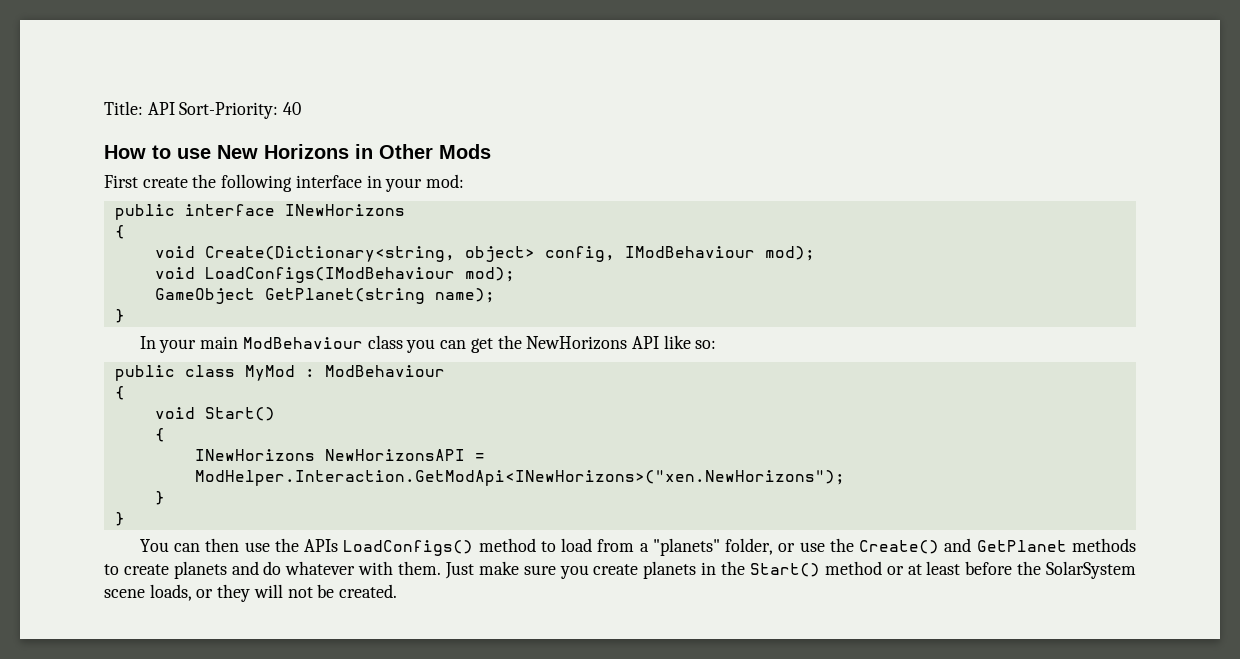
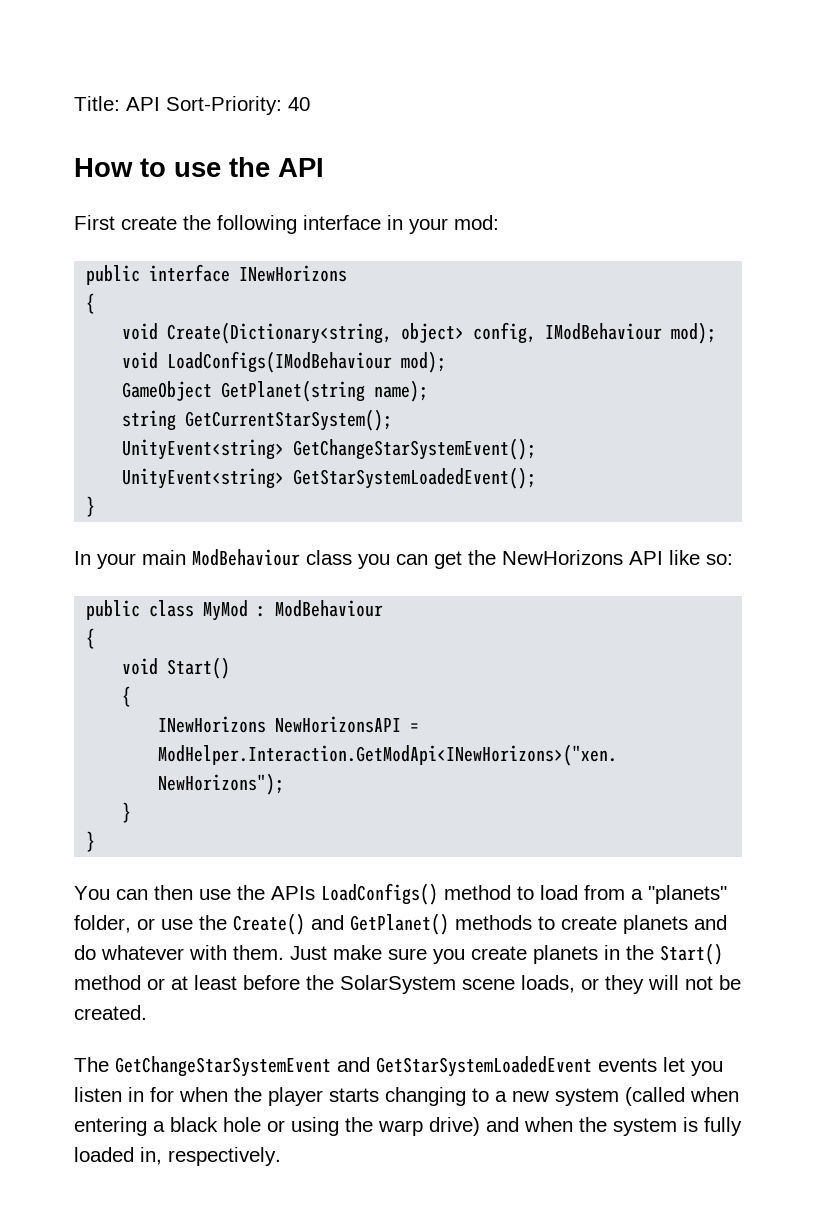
- How to use New Horizons in Other Mods
+ How to use the API
+ string GetCurrentStarSystem();
+ UnityEvent<string> GetChangeStarSystemEvent();
+ UnityEvent<string> GetStarSystemLoadedEvent();
- You can then use the APIs LoadConfigs() method to load from a "planets" folder, or use the Create() and GetPlanet methods to create planets and do whatever with them.
+ You can then use the APIs LoadConfigs() method to load from a "planets" folder, or use the Create() and GetPlanet() methods to create planets and do whatever with them.
+ The GetChangeStarSystemEvent and GetStarSystemLoadedEvent events let you listen in for when the player starts changing to a new system (called when entering a black hole or using the warp drive) and when the system is fully loaded in, respectively.

